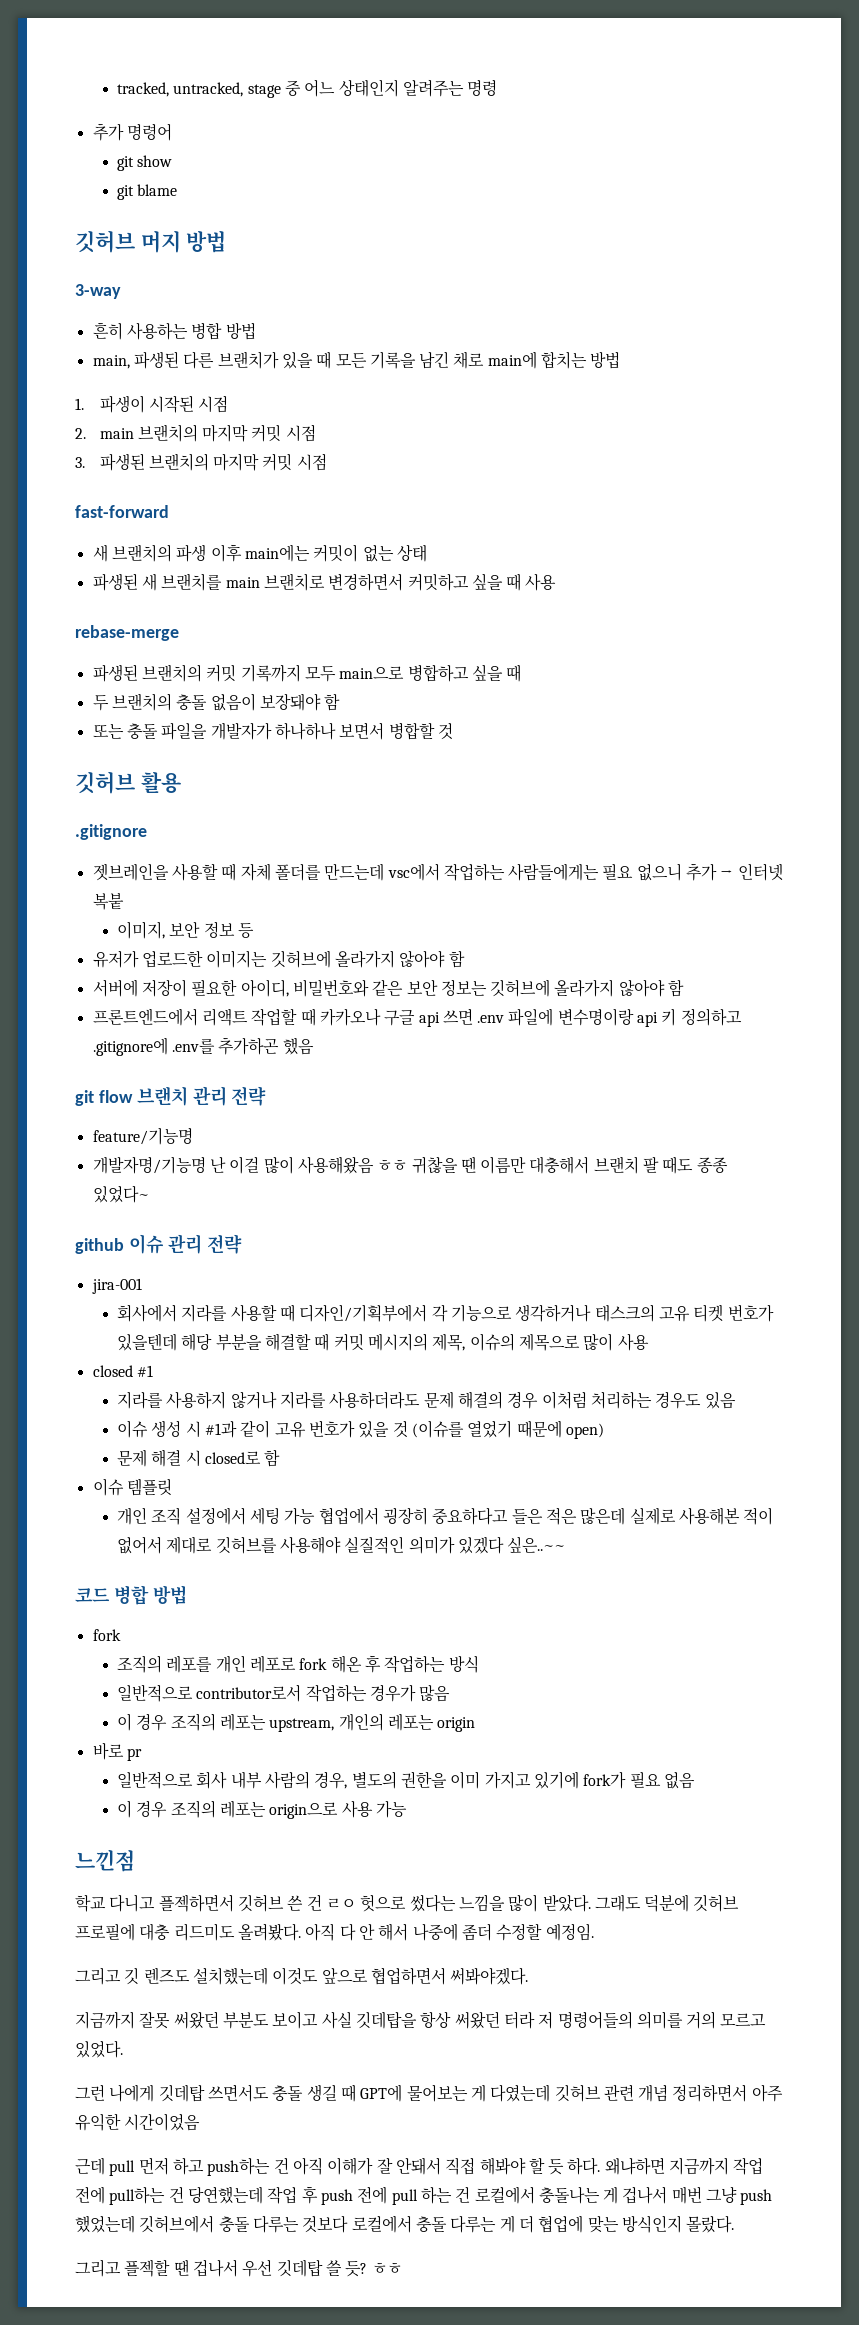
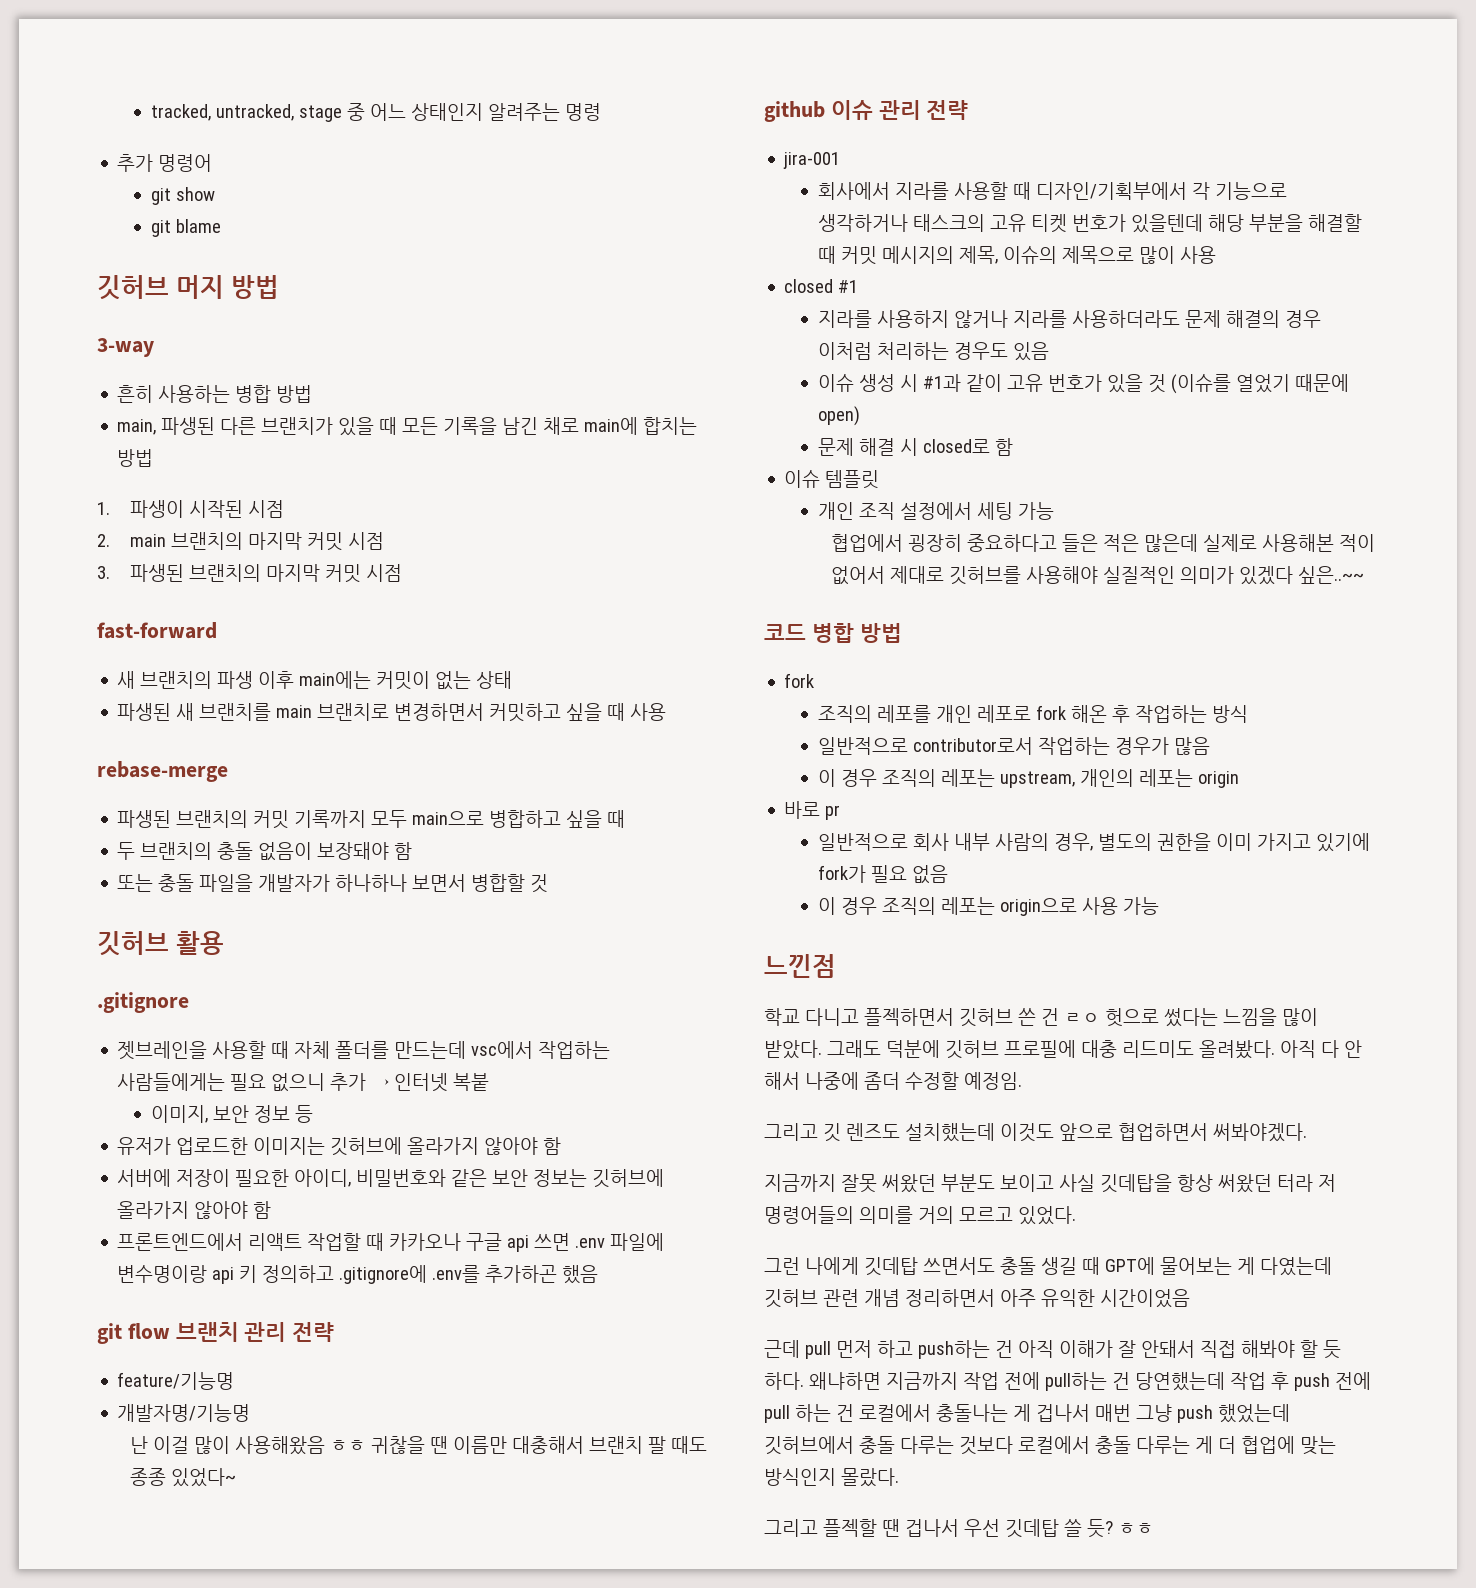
- 개발자명/기능명 난 이걸 많이 사용해왔음 ㅎㅎ 귀찮을 땐 이름만 대충해서 브랜치 팔 때도 종종 있었다~
+ 개발자명/기능명
+ 난 이걸 많이 사용해왔음 ㅎㅎ 귀찮을 땐 이름만 대충해서 브랜치 팔 때도 종종 있었다~
- 개인 조직 설정에서 세팅 가능 협업에서 굉장히 중요하다고 들은 적은 많은데 실제로 사용해본 적이 없어서 제대로 깃허브를 사용해야 실질적인 의미가 있겠다 싶은..~~
+ 개인 조직 설정에서 세팅 가능
+ 협업에서 굉장히 중요하다고 들은 적은 많은데 실제로 사용해본 적이 없어서 제대로 깃허브를 사용해야 실질적인 의미가 있겠다 싶은..~~

